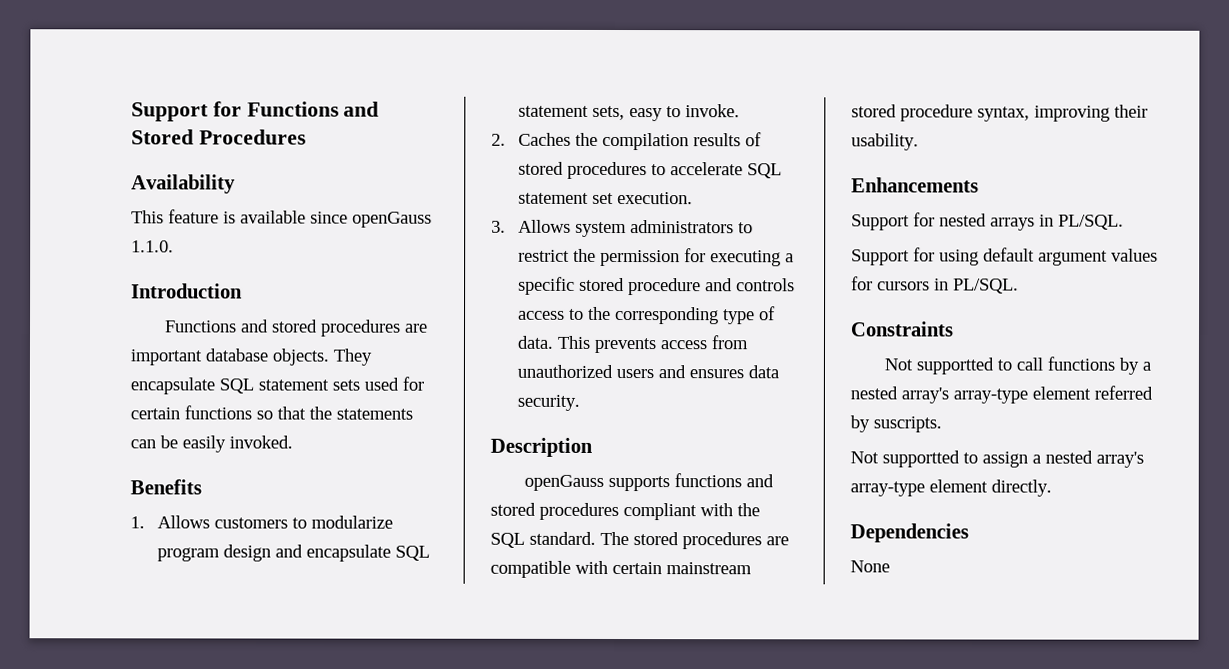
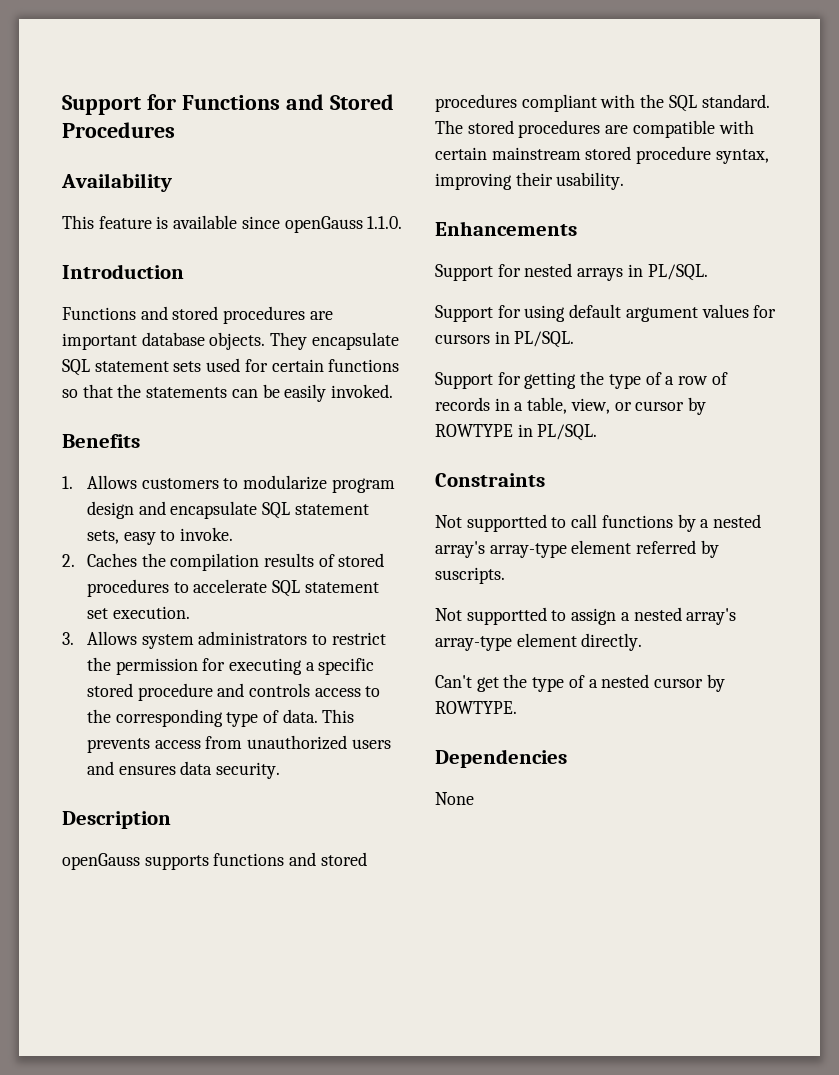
+ Support for getting the type of a row of records in a table, view, or cursor by ROWTYPE in PL/SQL.
+ Can't get the type of a nested cursor by ROWTYPE.

